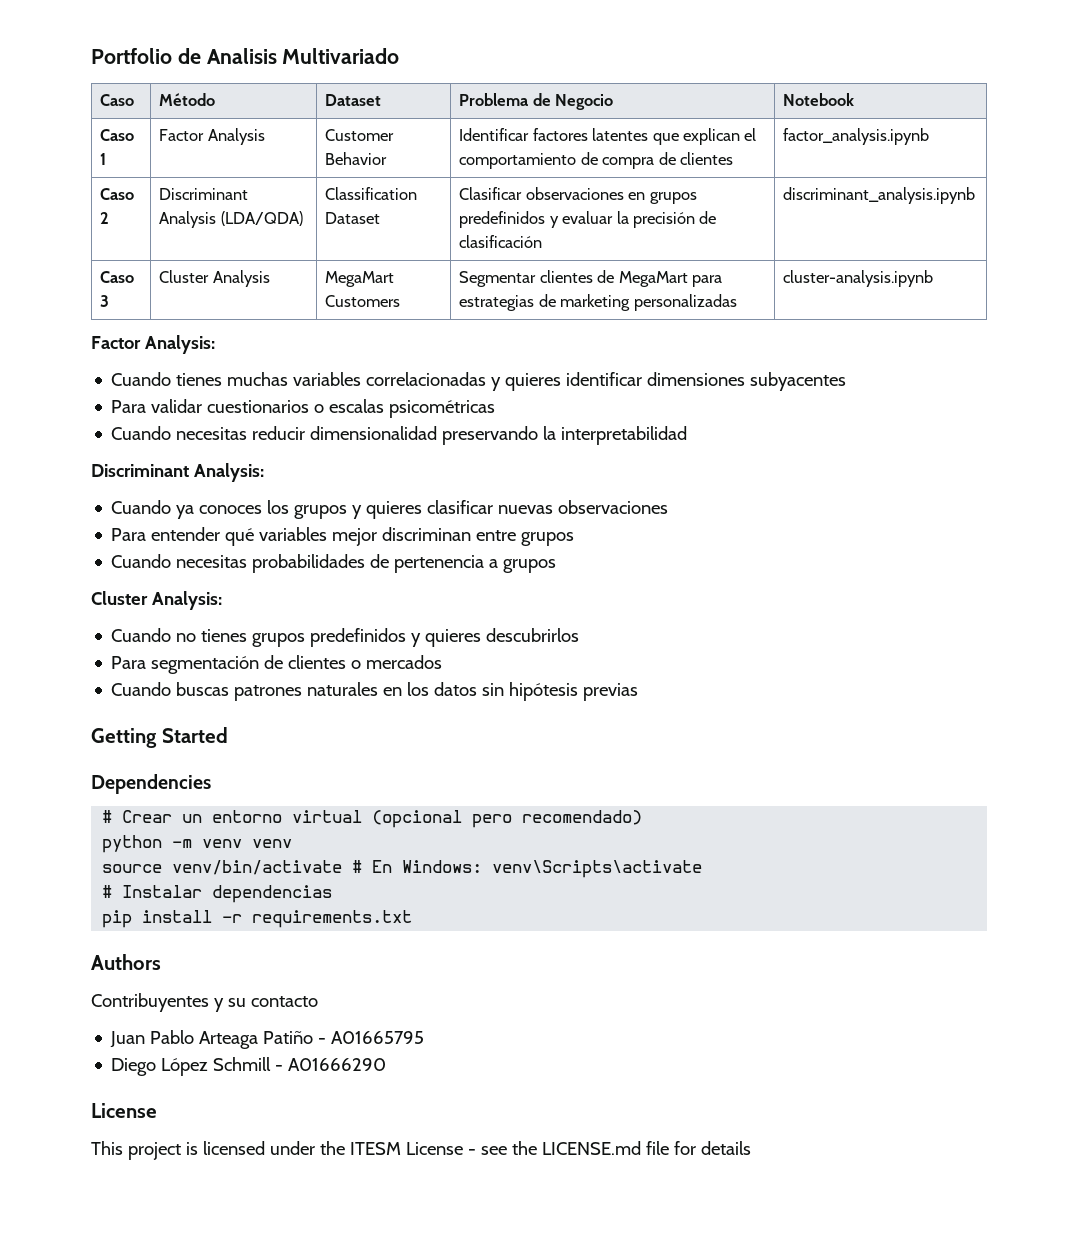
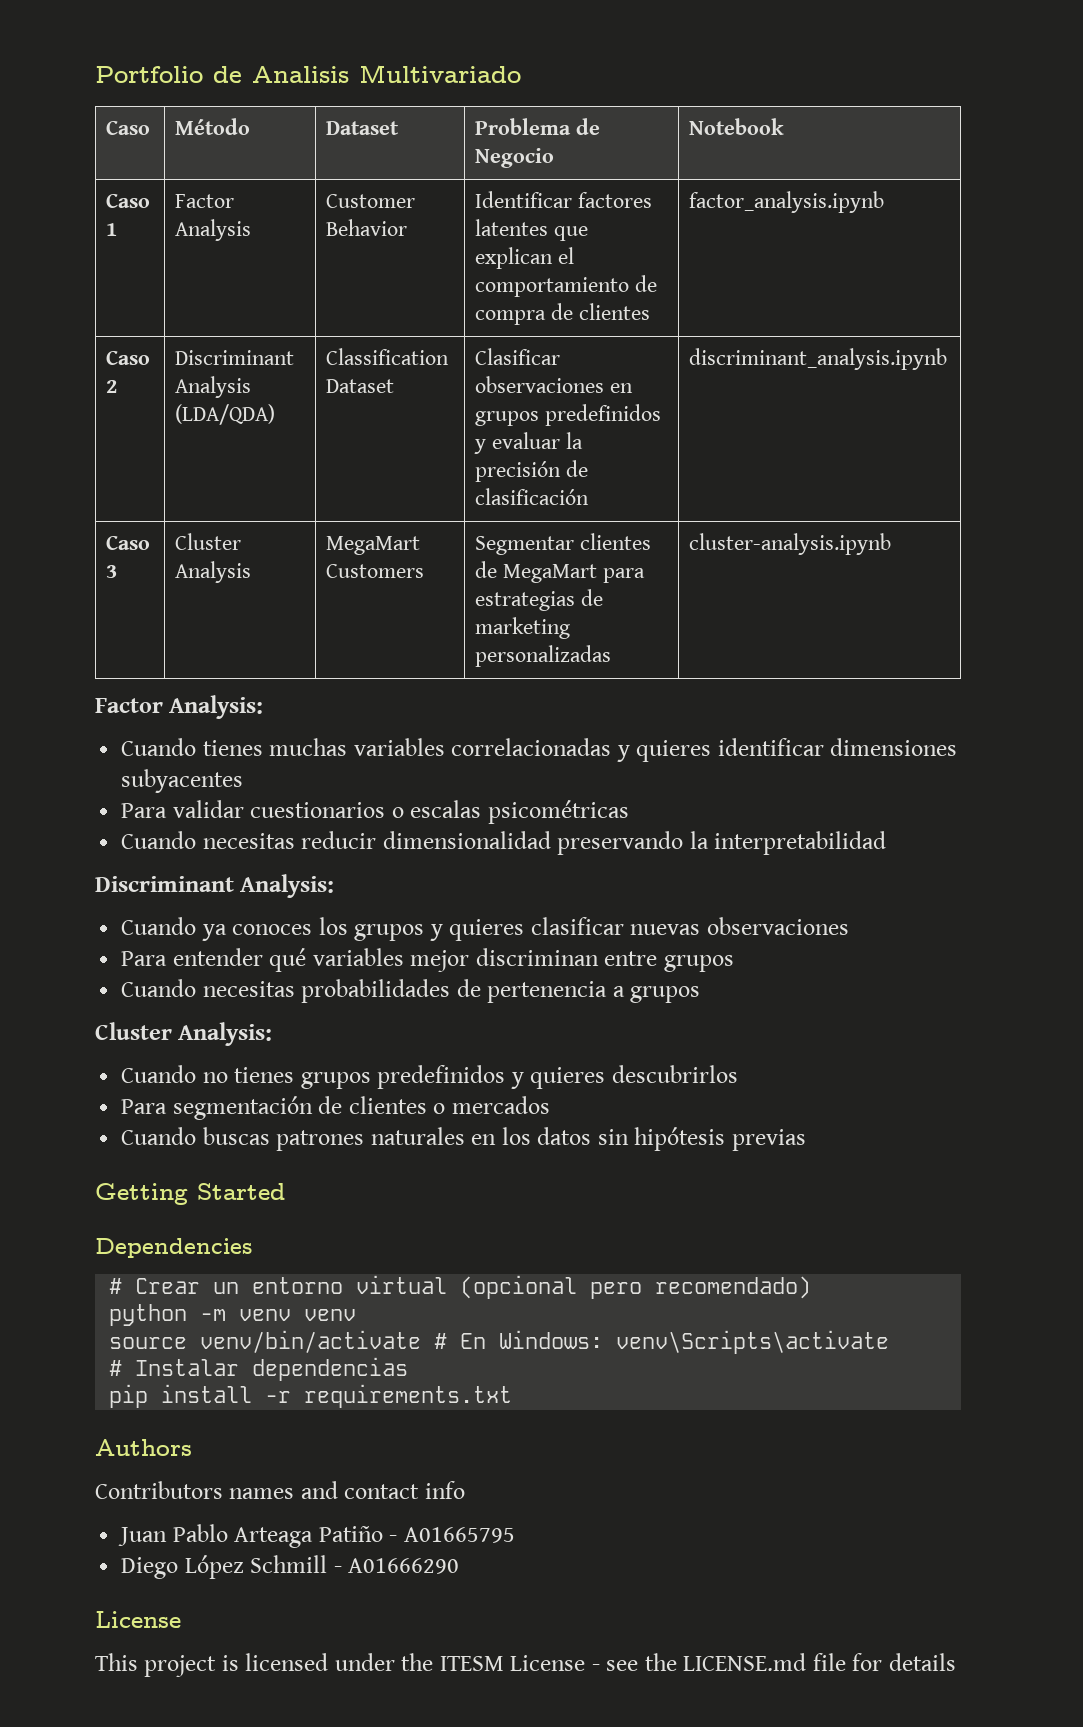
- Contribuyentes y su contacto
+ Contributors names and contact info

